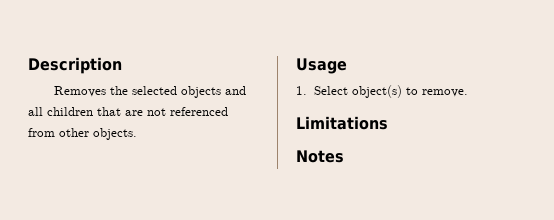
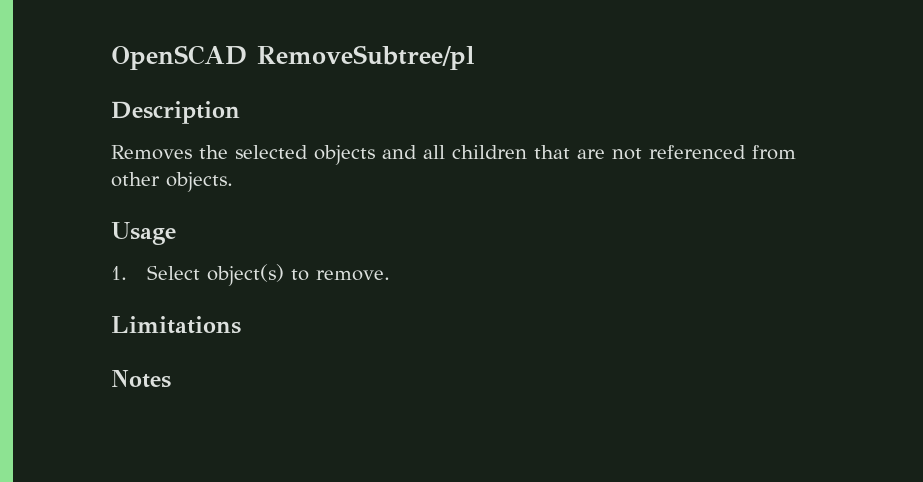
+ OpenSCAD RemoveSubtree/pl

